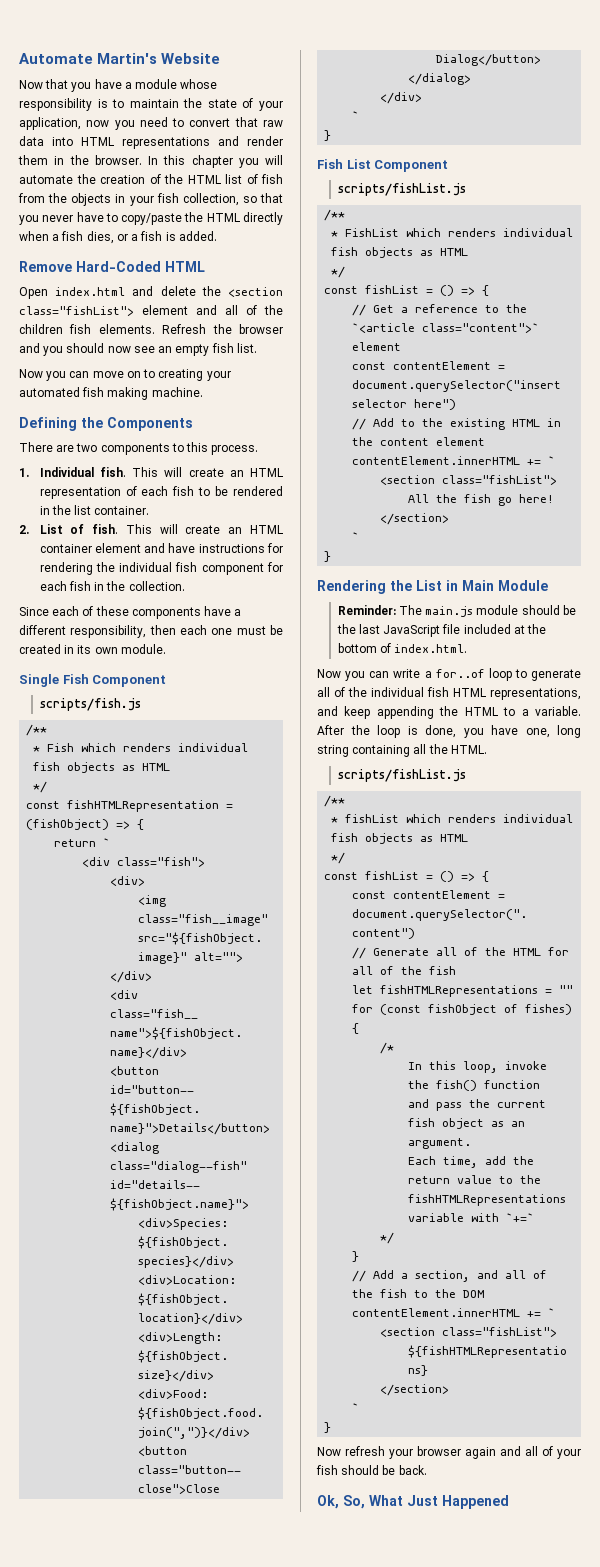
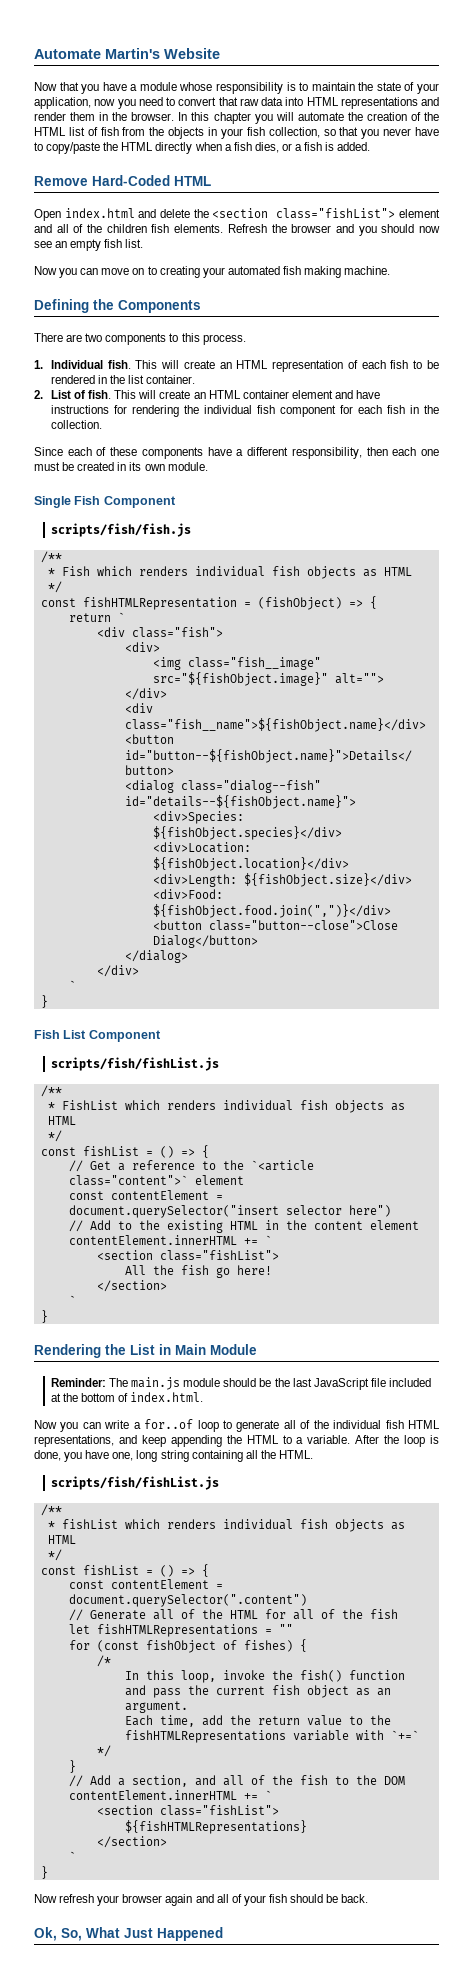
- scripts/fish.js
+ scripts/fish/fish.js
  Fish List Component
- scripts/fishList.js
+ scripts/fish/fishList.js
  After the loop is done, you have one, long string containing all the HTML.
- scripts/fishList.js
+ scripts/fish/fishList.js

